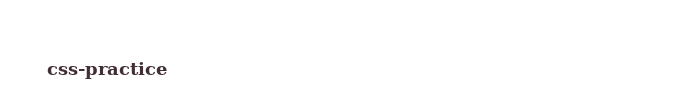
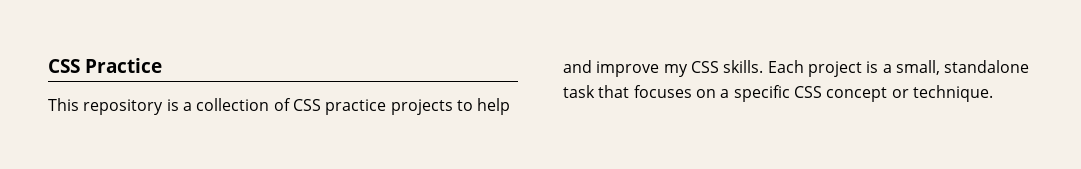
- css-practice
+ CSS Practice
+ This repository is a collection of CSS practice projects to help and improve my CSS skills. Each project is a small, standalone task that focuses on a specific CSS concept or technique.

